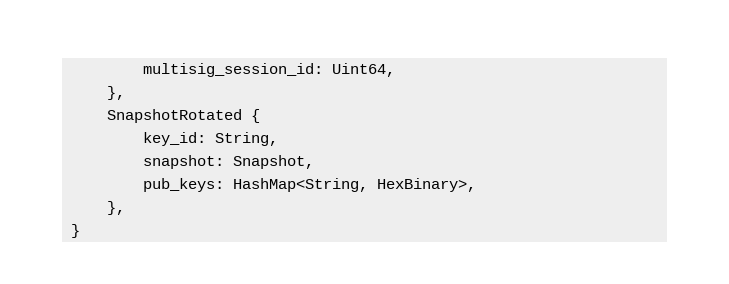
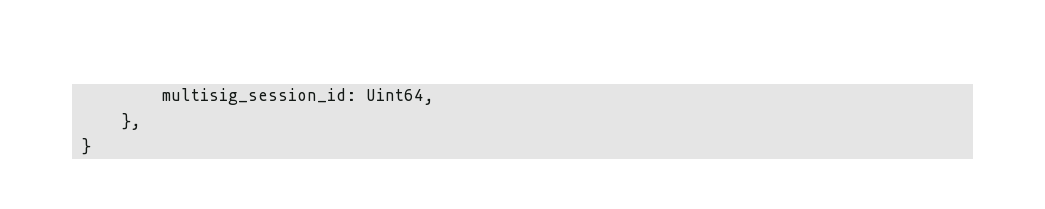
- SnapshotRotated {
- key_id: String,
- snapshot: Snapshot,
- pub_keys: HashMap<String, HexBinary>,
- },

